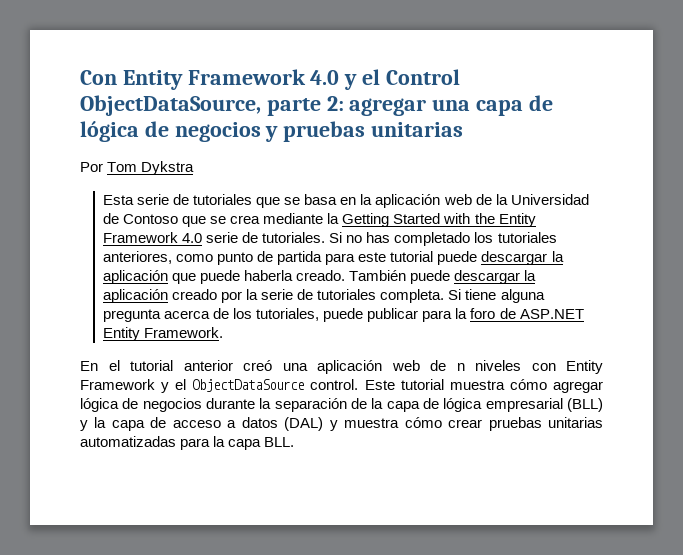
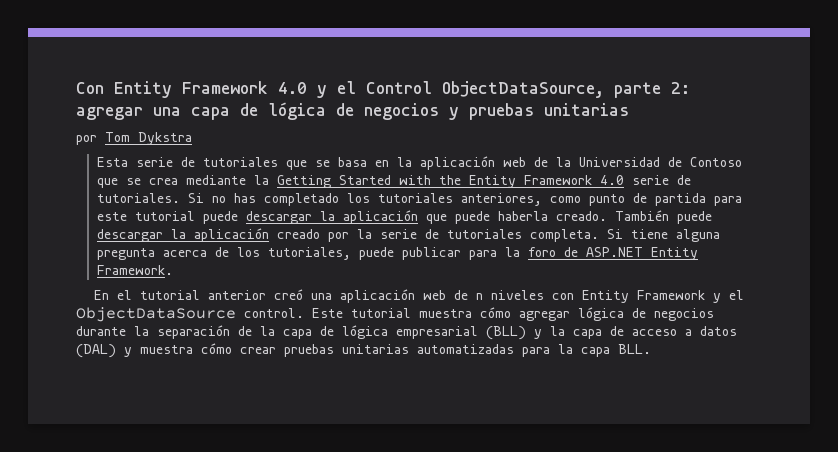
- Por Tom Dykstra
+ por Tom Dykstra

